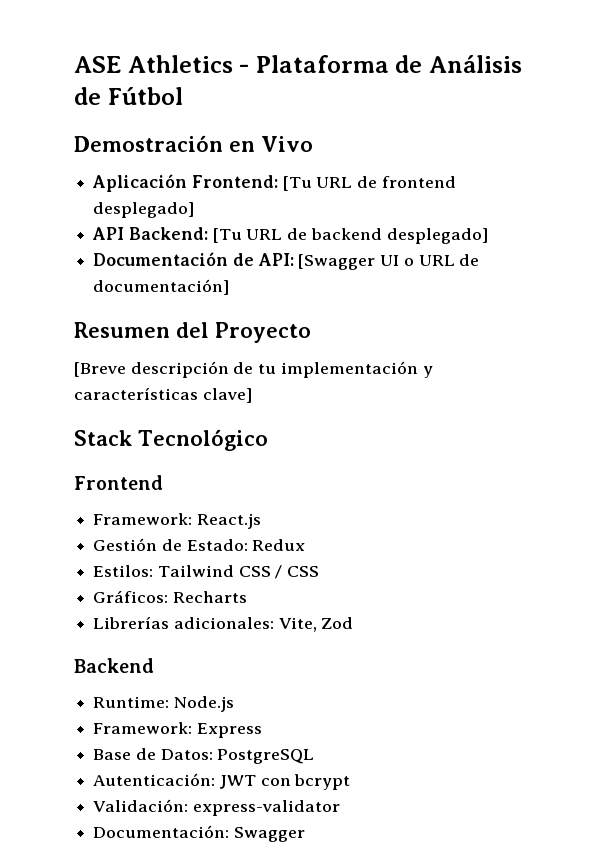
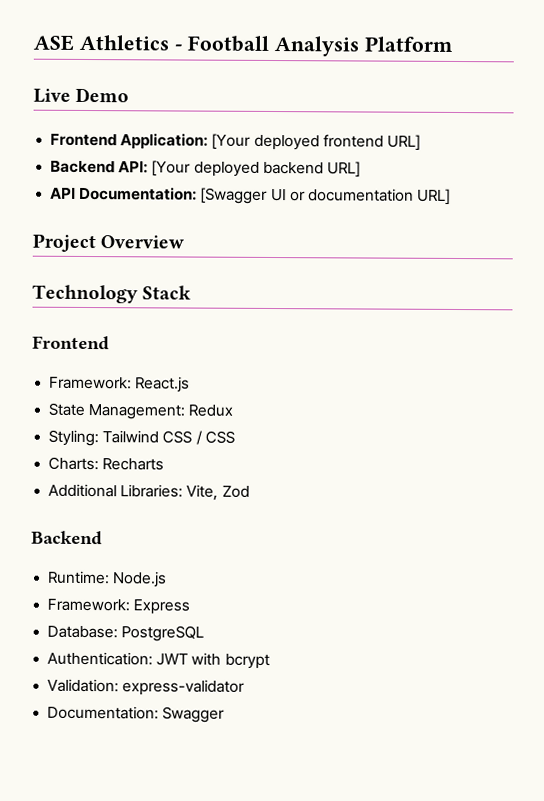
- ASE Athletics - Plataforma de Análisis de Fútbol
- Demostración en Vivo
- Aplicación Frontend: [Tu URL de frontend desplegado]
- API Backend: [Tu URL de backend desplegado]
- Documentación de API: [Swagger UI o URL de documentación]
- Resumen del Proyecto
- [Breve descripción de tu implementación y características clave]
- Stack Tecnológico
+ ASE Athletics - Football Analysis Platform
+ Live Demo
+ Frontend Application: [Your deployed frontend URL]
+ Backend API: [Your deployed backend URL]
+ API Documentation: [Swagger UI or documentation URL]
+ Project Overview
+ Technology Stack
- Gestión de Estado: Redux
+ State Management: Redux
- Estilos: Tailwind CSS / CSS
+ Styling: Tailwind CSS / CSS
- Gráficos: Recharts
+ Charts: Recharts
- Librerías adicionales: Vite, Zod
+ Additional Libraries: Vite, Zod
- Base de Datos: PostgreSQL
- Autenticación: JWT con bcrypt
+ Database: PostgreSQL
+ Authentication: JWT with bcrypt
- Validación: express-validator
+ Validation: express-validator
- Documentación: Swagger
+ Documentation: Swagger

